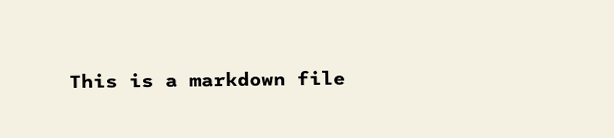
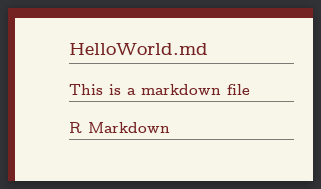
+ HelloWorld.md
+ R Markdown

